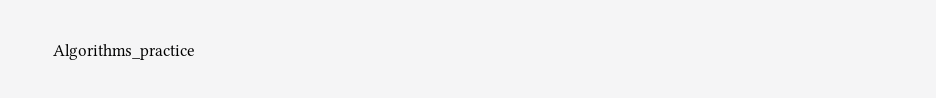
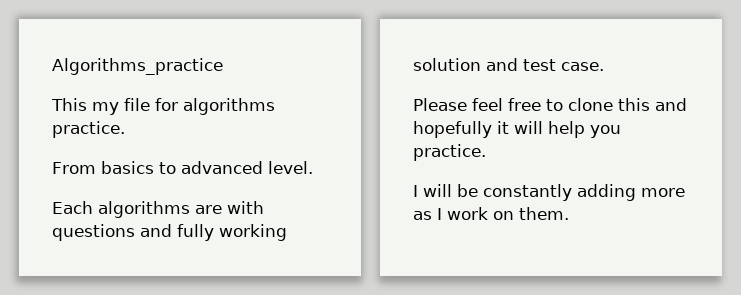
+ This my file for algorithms practice.
+ From basics to advanced level.
+ Each algorithms are with questions and fully working solution and test case.
+ Please feel free to clone this and hopefully it will help you practice.
+ I will be constantly adding more as I work on them.

